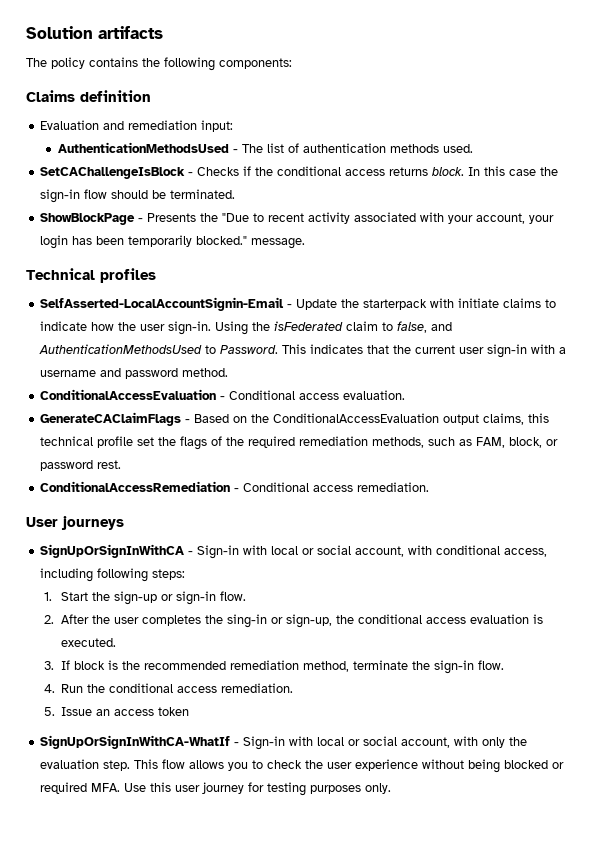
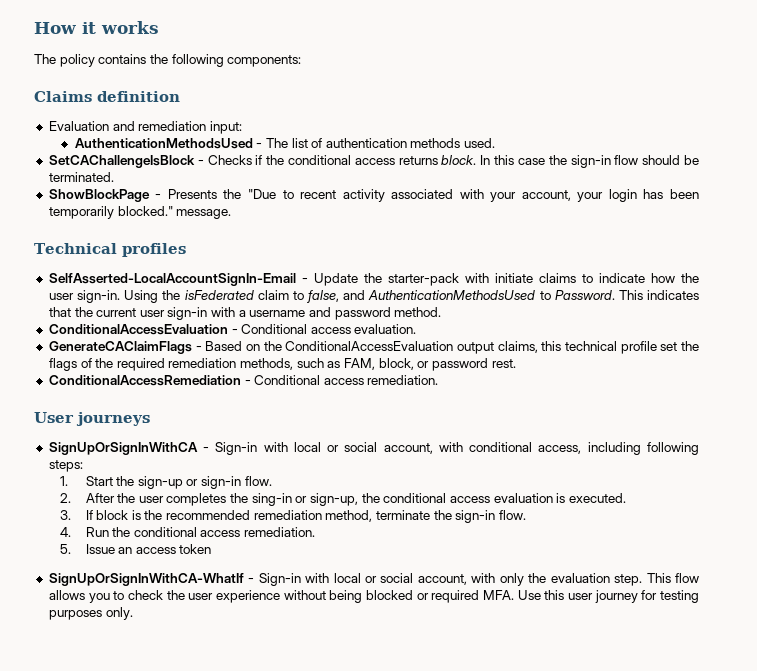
- Solution artifacts
+ How it works
- SelfAsserted-LocalAccountSignin-Email - Update the starterpack with initiate claims to indicate how the user sign-in.
+ SelfAsserted-LocalAccountSignIn-Email - Update the starter-pack with initiate claims to indicate how the user sign-in.

